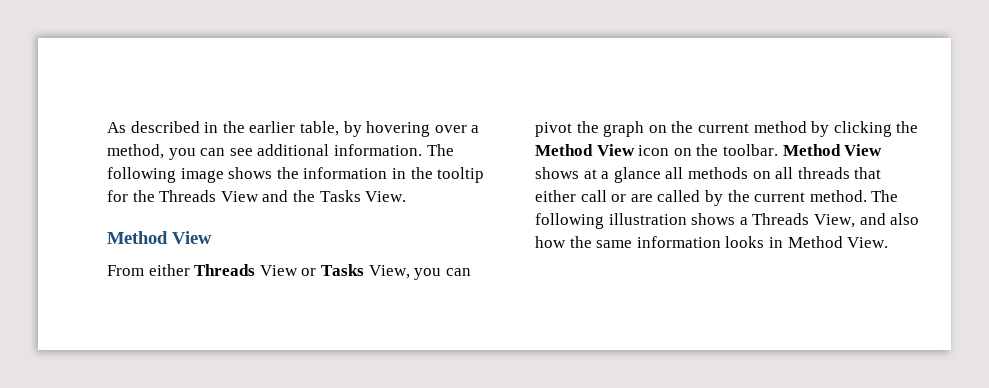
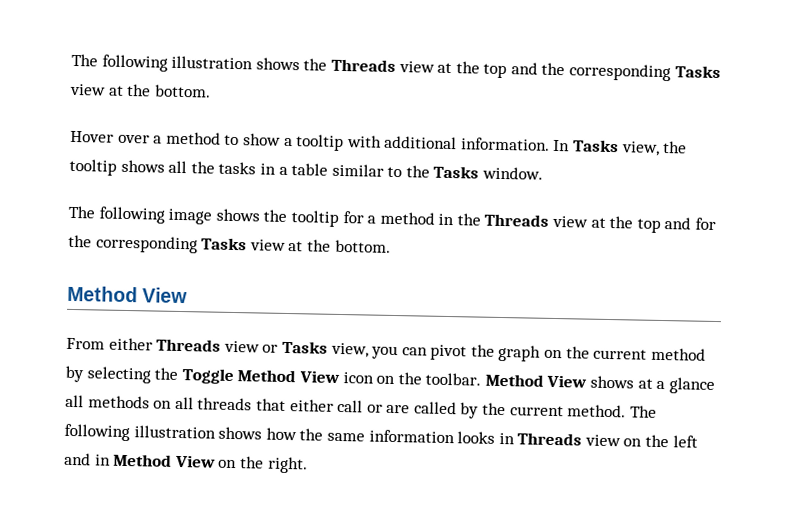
- As described in the earlier table, by hovering over a method, you can see additional information. The following image shows the information in the tooltip for the Threads View and the Tasks View.
+ The following illustration shows the Threads view at the top and the corresponding Tasks view at the bottom.
+ Hover over a method to show a tooltip with additional information. In Tasks view, the tooltip shows all the tasks in a table similar to the Tasks window.
+ The following image shows the tooltip for a method in the Threads view at the top and for the corresponding Tasks view at the bottom.
- From either Threads View or Tasks View, you can pivot the graph on the current method by clicking the Method View icon on the toolbar.
+ From either Threads view or Tasks view, you can pivot the graph on the current method by selecting the Toggle Method View icon on the toolbar.
- The following illustration shows a Threads View, and also how the same information looks in Method View.
+ The following illustration shows how the same information looks in Threads view on the left and in Method View on the right.

